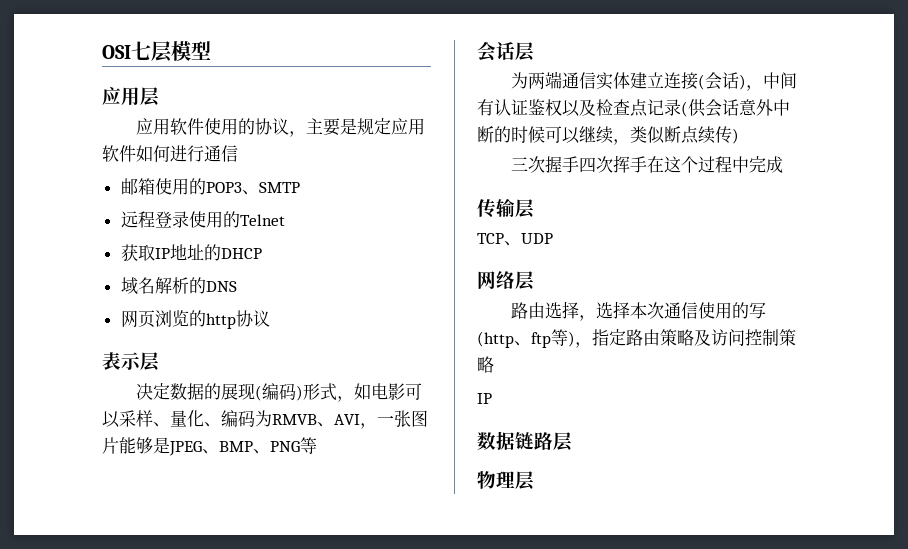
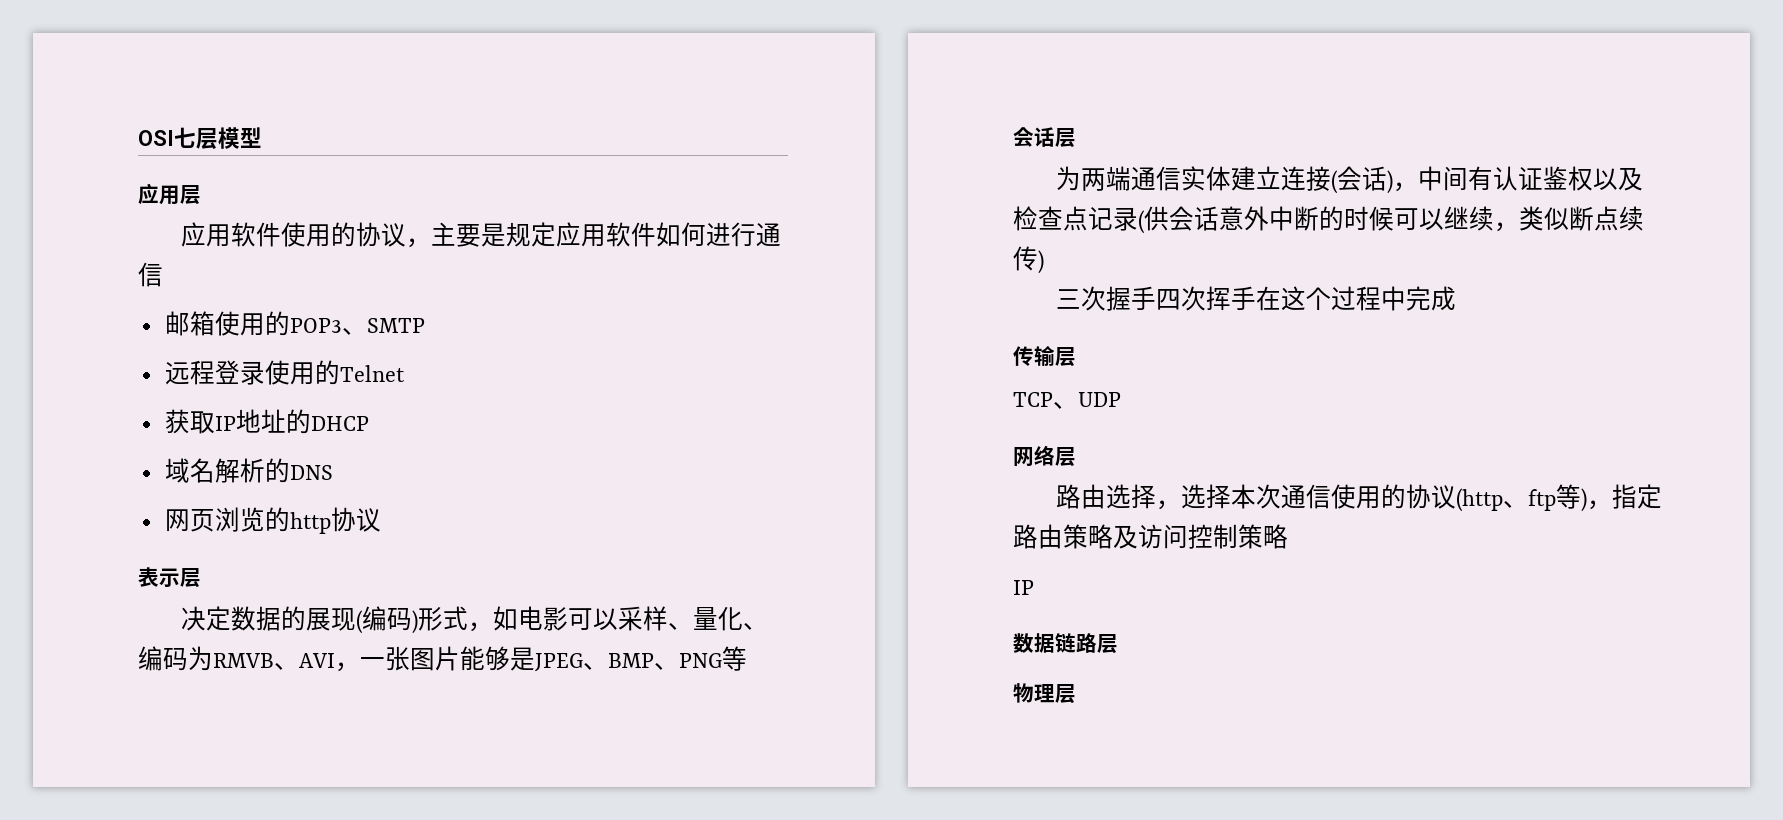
- 路由选择，选择本次通信使用的写(http、ftp等)，指定路由策略及访问控制策略
+ 路由选择，选择本次通信使用的协议(http、ftp等)，指定路由策略及访问控制策略

